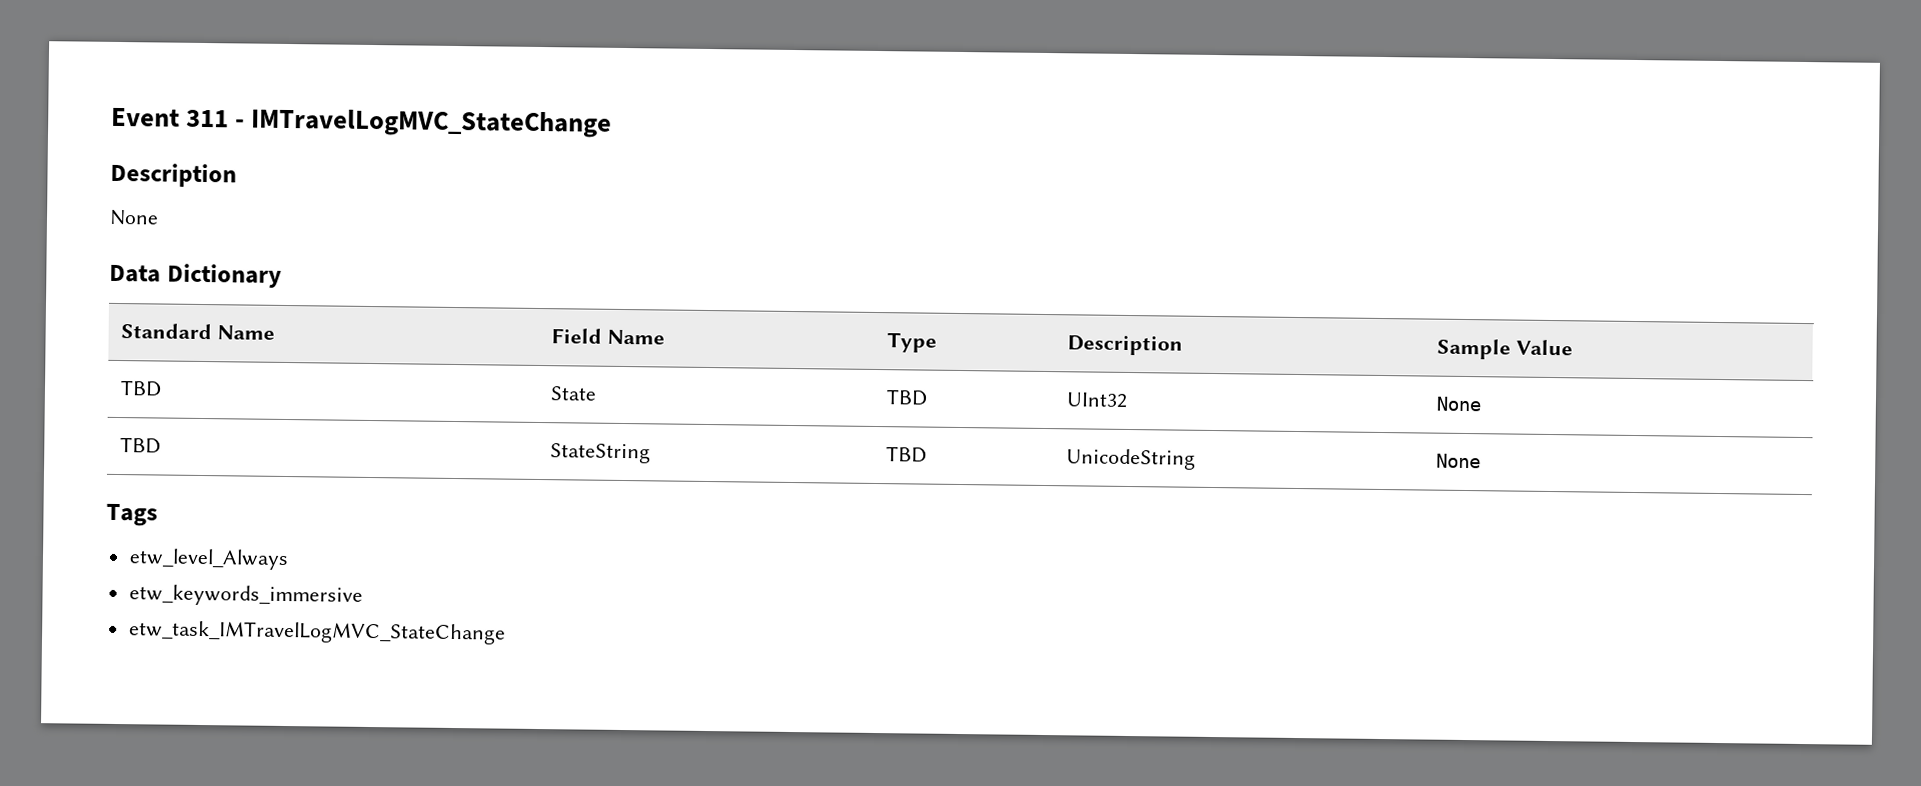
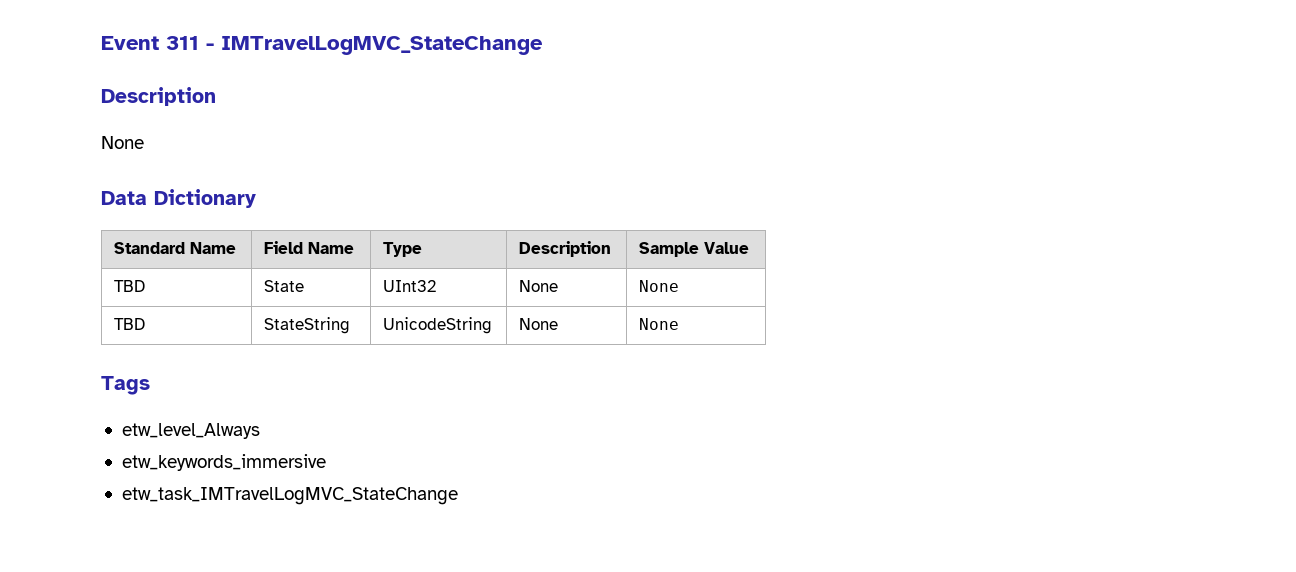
- TBD | State | TBD | UInt32 | None
+ TBD | State | UInt32 | None | None
- TBD | StateString | TBD | UnicodeString | None
+ TBD | StateString | UnicodeString | None | None

